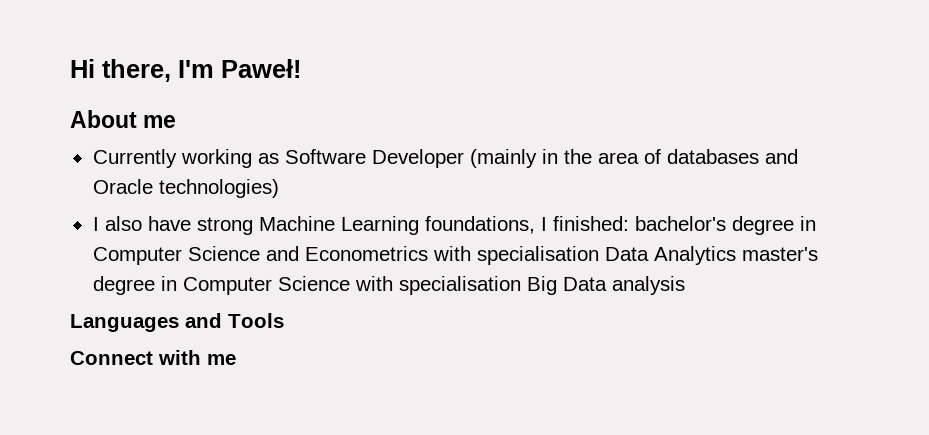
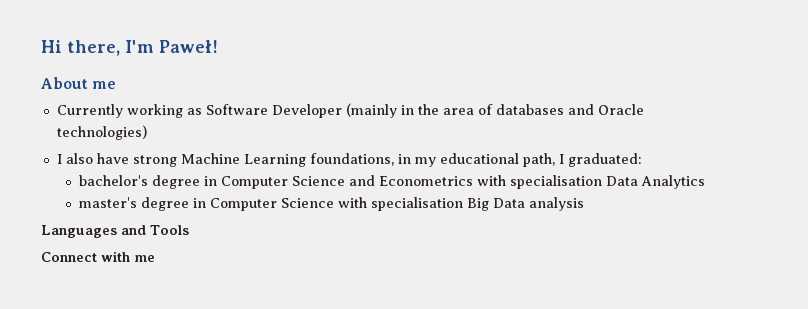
- I also have strong Machine Learning foundations, I finished: bachelor's degree in Computer Science and Econometrics with specialisation Data Analytics master's degree in Computer Science with specialisation Big Data analysis
+ I also have strong Machine Learning foundations, in my educational path, I graduated:
+ bachelor's degree in Computer Science and Econometrics with specialisation Data Analytics
+ master's degree in Computer Science with specialisation Big Data analysis

